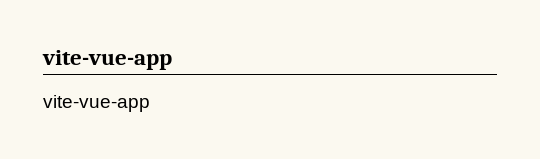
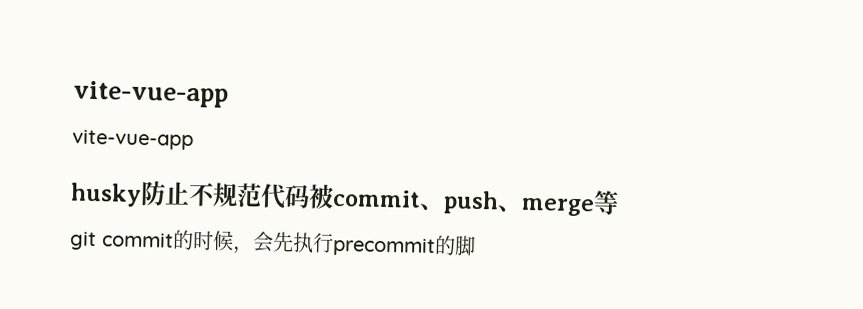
+ husky防止不规范代码被commit、push、merge等
+ git commit的时候，会先执行precommit的脚

